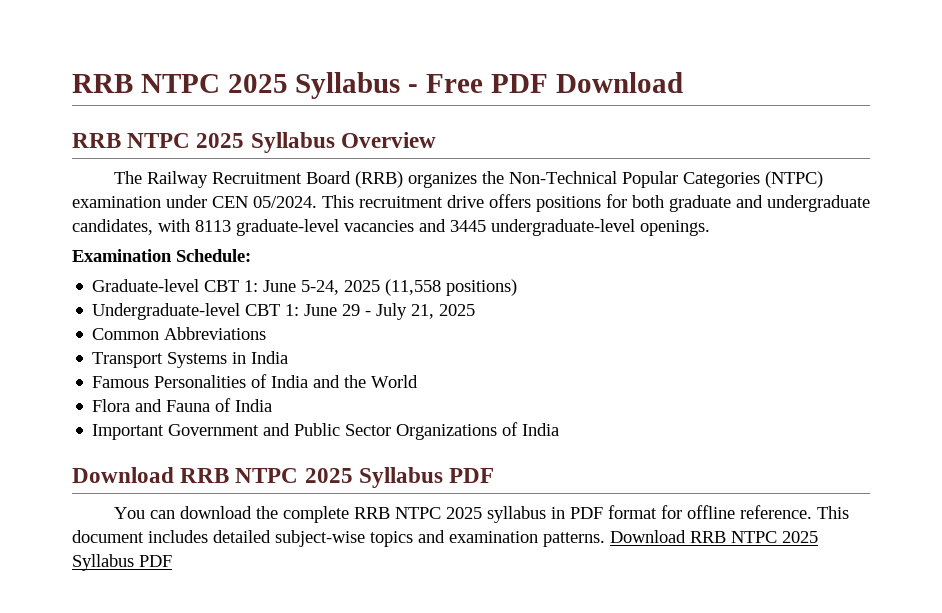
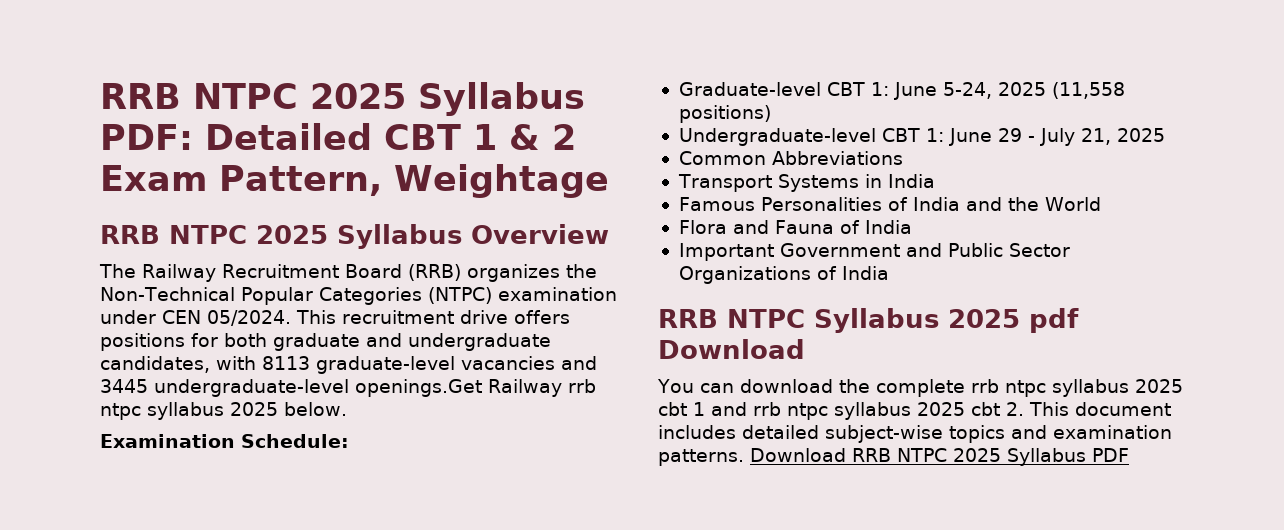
- RRB NTPC 2025 Syllabus - Free PDF Download
+ RRB NTPC 2025 Syllabus PDF: Detailed CBT 1 & 2 Exam Pattern, Weightage
- This recruitment drive offers positions for both graduate and undergraduate candidates, with 8113 graduate-level vacancies and 3445 undergraduate-level openings.
+ This recruitment drive offers positions for both graduate and undergraduate candidates, with 8113 graduate-level vacancies and 3445 undergraduate-level openings.Get Railway rrb ntpc syllabus 2025 below.
  Important Government and Public Sector Organizations of India
- Download RRB NTPC 2025 Syllabus PDF
+ RRB NTPC Syllabus 2025 pdf Download
- You can download the complete RRB NTPC 2025 syllabus in PDF format for offline reference. This document includes detailed subject-wise topics and examination patterns.
+ You can download the complete rrb ntpc syllabus 2025 cbt 1 and rrb ntpc syllabus 2025 cbt 2. This document includes detailed subject-wise topics and examination patterns.

